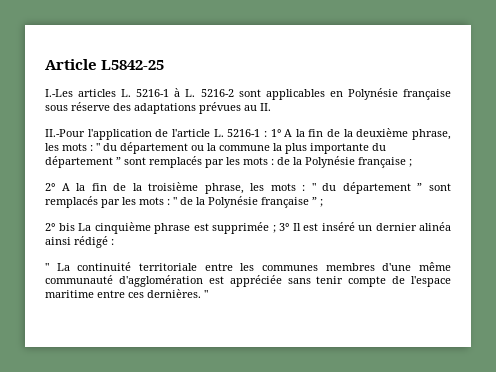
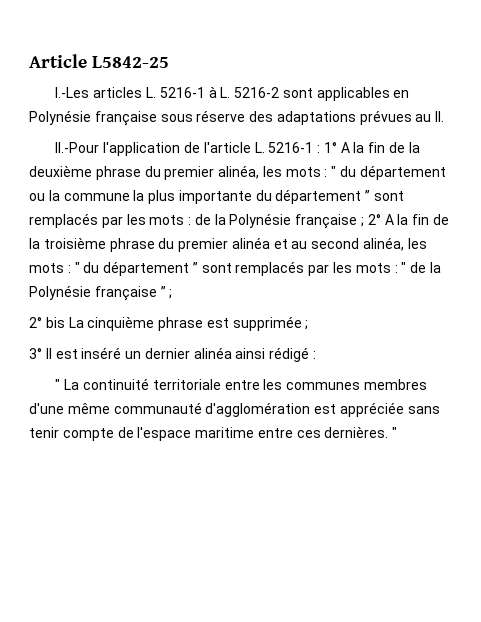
- 1° A la fin de la deuxième phrase, les mots :
+ 1° A la fin de la deuxième phrase du premier alinéa, les mots :
- de la Polynésie française ;
- 2° A la fin de la troisième phrase, les mots :
+ de la Polynésie française ; 2° A la fin de la troisième phrase du premier alinéa et au second alinéa, les mots :
- 2° bis La cinquième phrase est supprimée ; 3° Il est inséré un dernier alinéa ainsi rédigé :
+ 2° bis La cinquième phrase est supprimée ;
+ 3° Il est inséré un dernier alinéa ainsi rédigé :

